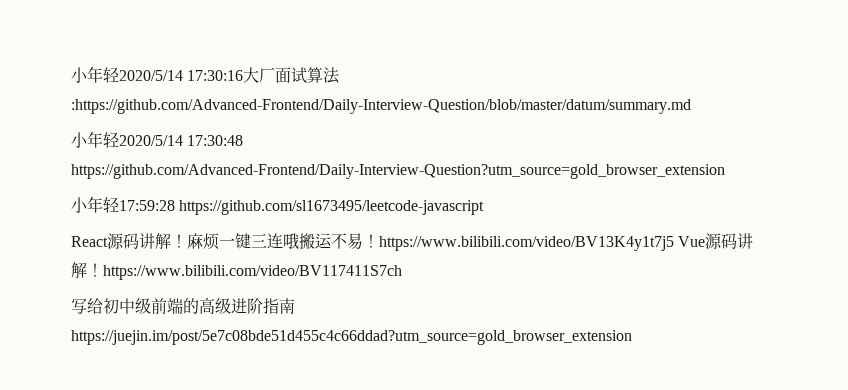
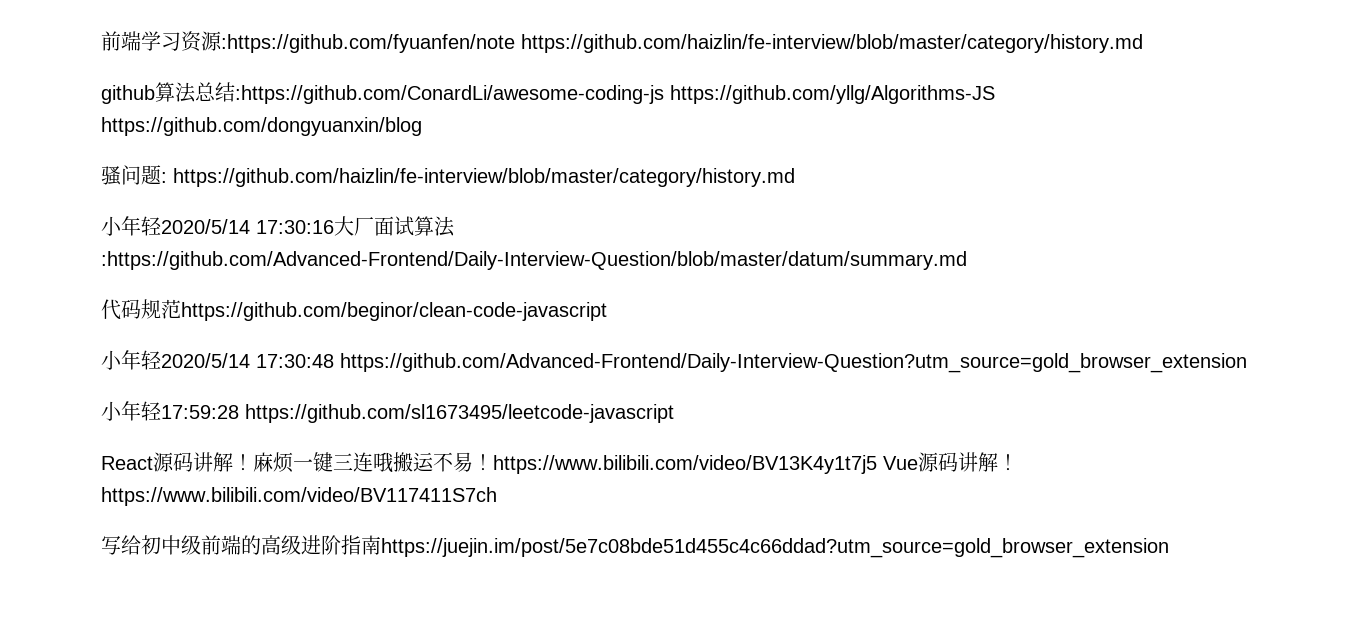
+ 前端学习资源:https://github.com/fyuanfen/note https://github.com/haizlin/fe-interview/blob/master/category/history.md
+ github算法总结:https://github.com/ConardLi/awesome-coding-js https://github.com/yllg/Algorithms-JS https://github.com/dongyuanxin/blog
+ 骚问题: https://github.com/haizlin/fe-interview/blob/master/category/history.md
+ 代码规范https://github.com/beginor/clean-code-javascript

